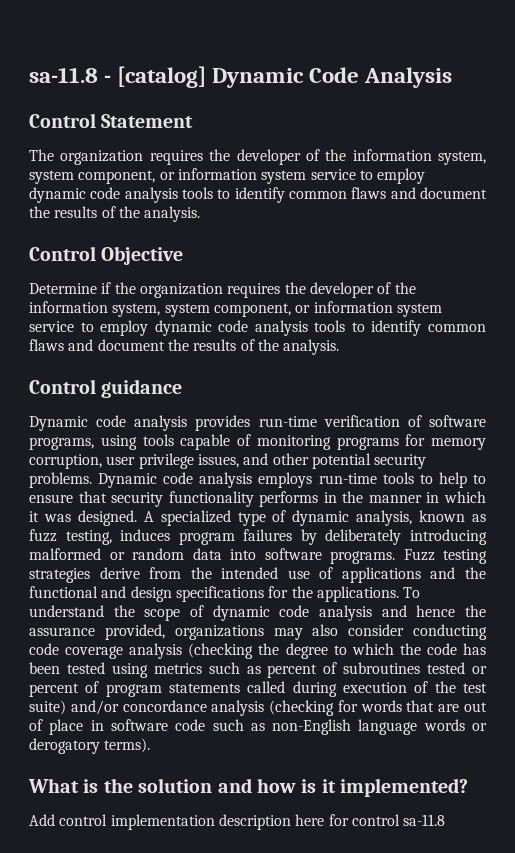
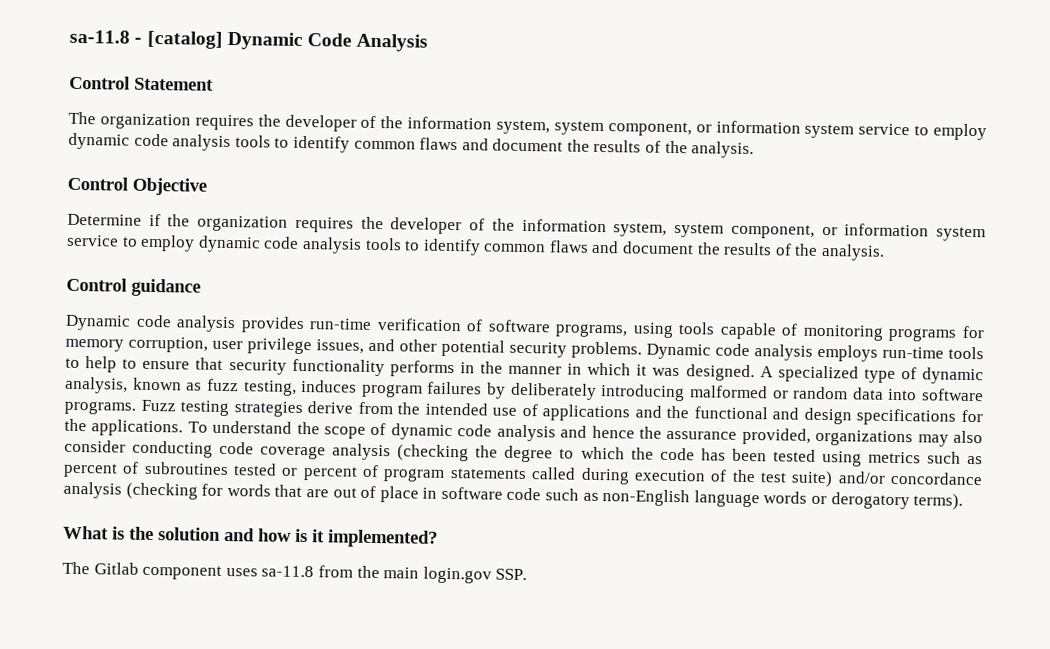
- Add control implementation description here for control sa-11.8
+ The Gitlab component uses sa-11.8 from the main login.gov SSP.

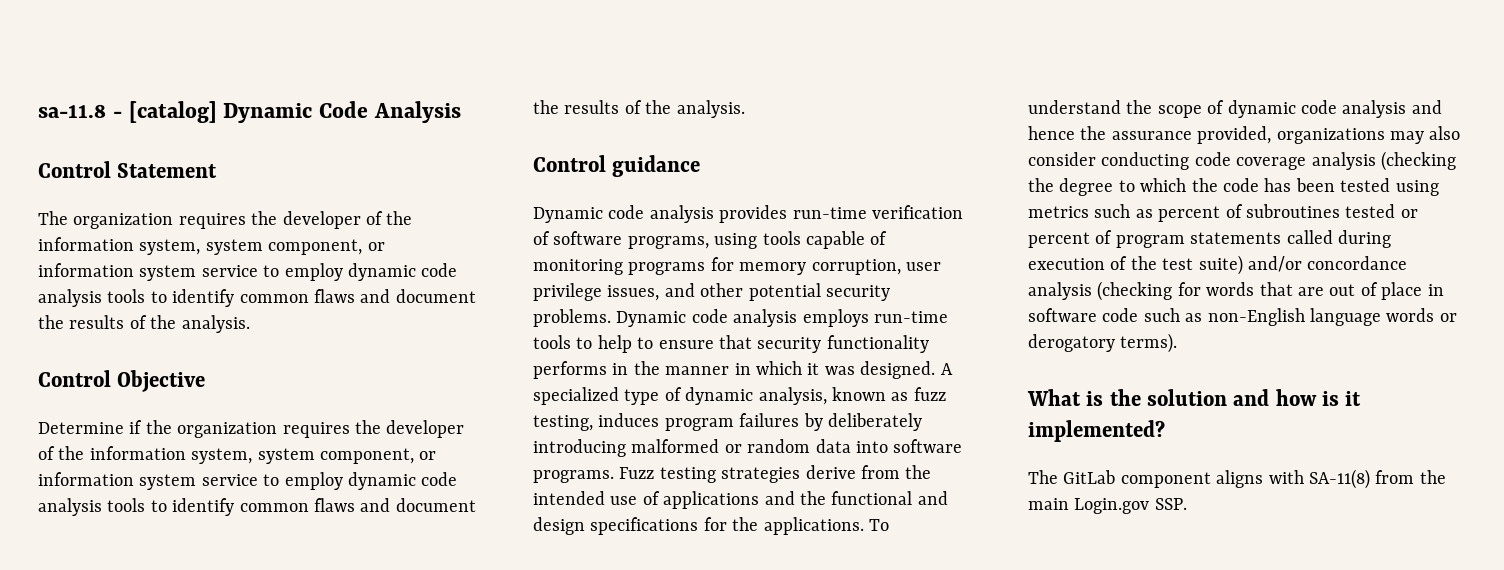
- The Gitlab component uses sa-11.8 from the main login.gov SSP.
+ The GitLab component aligns with SA-11(8) from the main Login.gov SSP.

